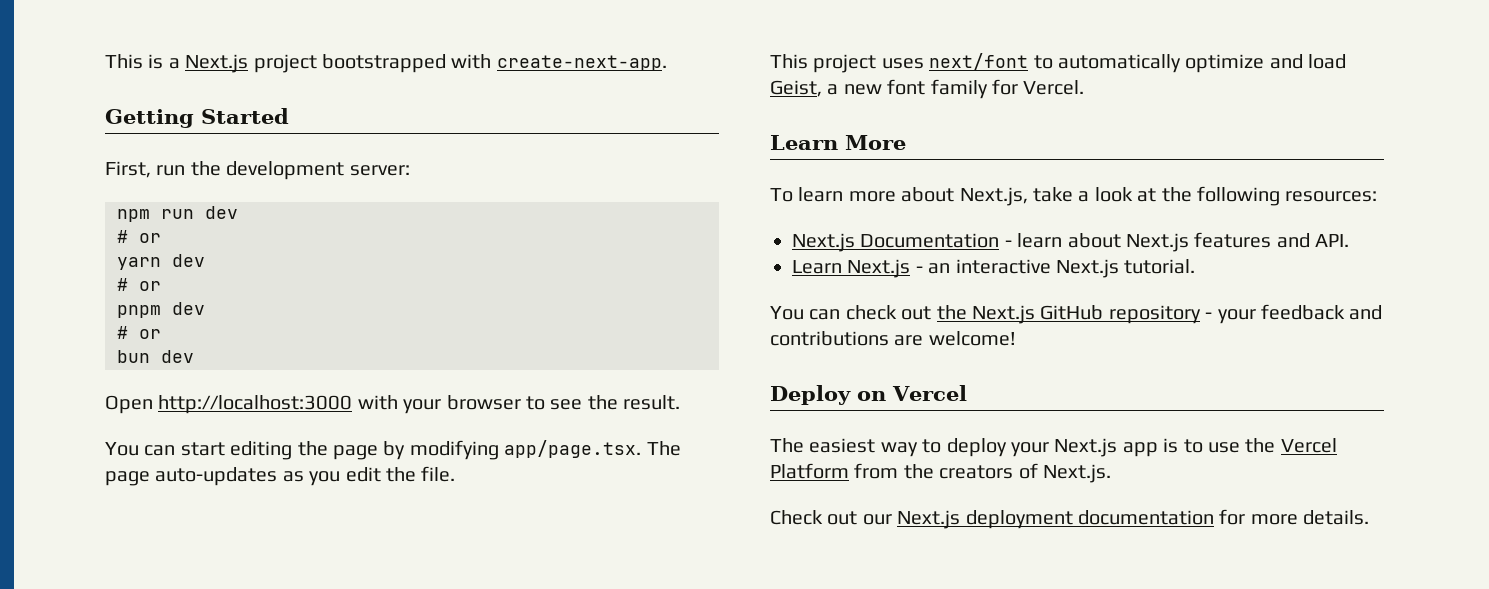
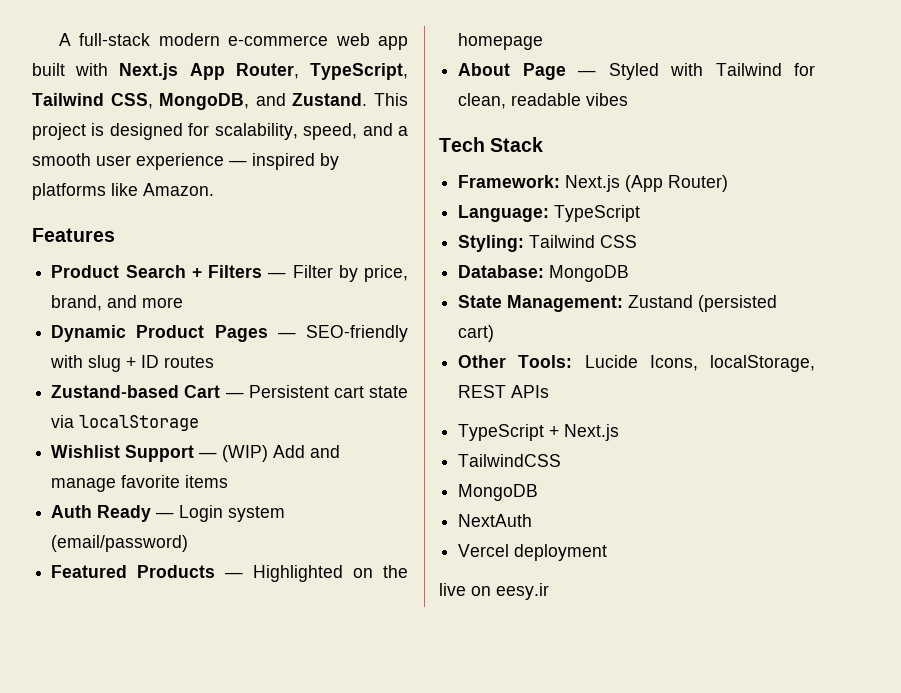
- This is a Next.js project bootstrapped with create-next-app.
- Getting Started
- First, run the development server:
- npm run dev
- # or
- yarn dev
- # or
- pnpm dev
- # or
- bun dev
- Open http://localhost:3000 with your browser to see the result.
- You can start editing the page by modifying app/page.tsx. The page auto-updates as you edit the file.
- This project uses next/font to automatically optimize and load Geist, a new font family for Vercel.
- Learn More
- To learn more about Next.js, take a look at the following resources:
- Next.js Documentation - learn about Next.js features and API.
- Learn Next.js - an interactive Next.js tutorial.
- You can check out the Next.js GitHub repository - your feedback and contributions are welcome!
- Deploy on Vercel
- The easiest way to deploy your Next.js app is to use the Vercel Platform from the creators of Next.js.
- Check out our Next.js deployment documentation for more details.
+ A full-stack modern e-commerce web app built with Next.js App Router, TypeScript, Tailwind CSS, MongoDB, and Zustand. This project is designed for scalability, speed, and a smooth user experience — inspired by platforms like Amazon.
+ Features
+ Product Search + Filters — Filter by price, brand, and more
+ Dynamic Product Pages — SEO-friendly with slug + ID routes
+ Zustand-based Cart — Persistent cart state via localStorage
+ Wishlist Support — (WIP) Add and manage favorite items
+ Auth Ready — Login system (email/password)
+ Featured Products — Highlighted on the homepage
+ About Page — Styled with Tailwind for clean, readable vibes
+ Tech Stack
+ Framework: Next.js (App Router)
+ Language: TypeScript
+ Styling: Tailwind CSS
+ Database: MongoDB
+ State Management: Zustand (persisted cart)
+ Other Tools: Lucide Icons, localStorage, REST APIs
+ TypeScript + Next.js
+ TailwindCSS
+ MongoDB
+ NextAuth
+ Vercel deployment
+ live on eesy.ir

